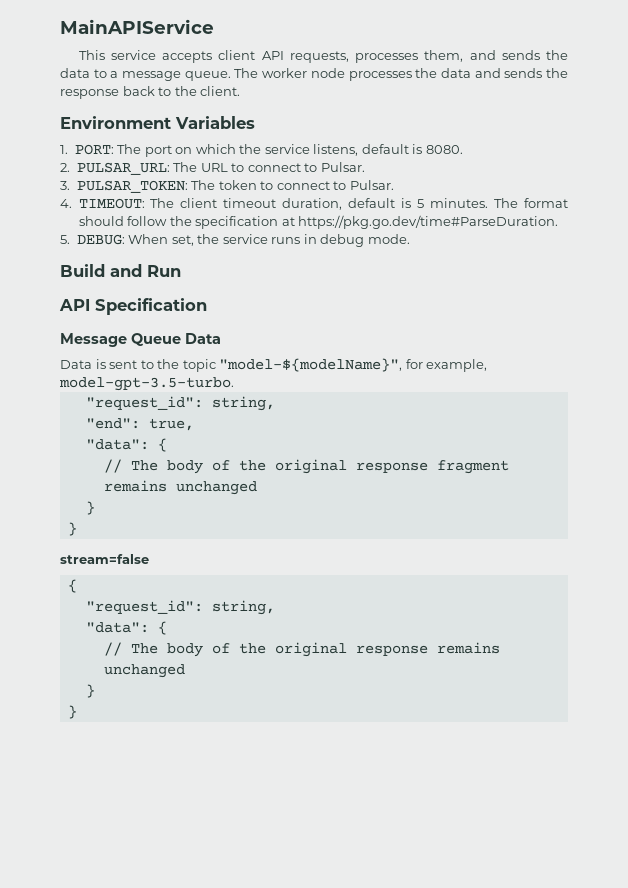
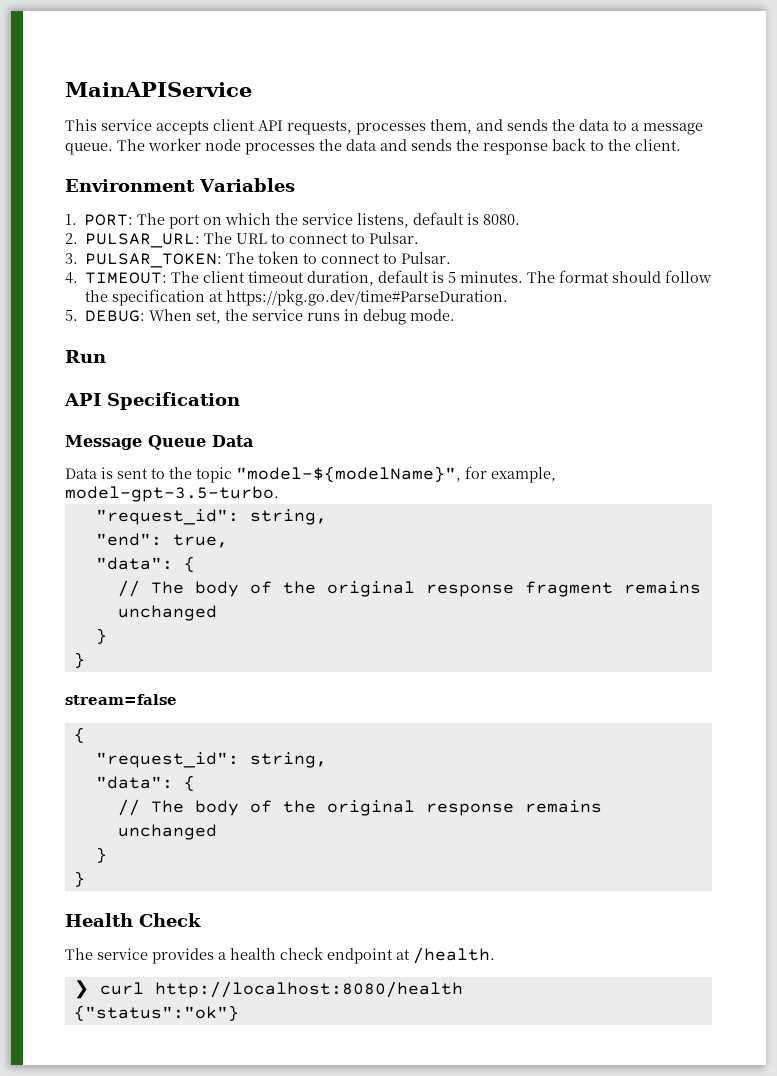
- Build and Run
+ Run
+ Health Check
+ The service provides a health check endpoint at /health.
+ ❯ curl http://localhost:8080/health
+ {"status":"ok"}

